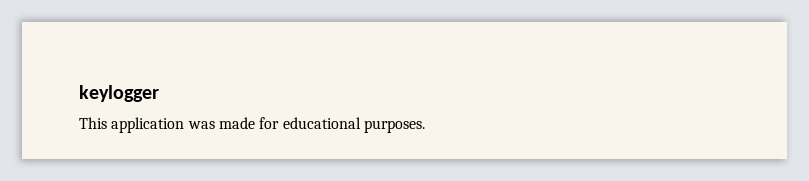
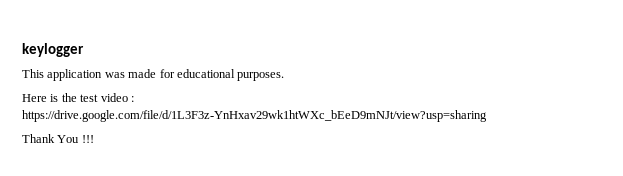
+ Here is the test video : https://drive.google.com/file/d/1L3F3z-YnHxav29wk1htWXc_bEeD9mNJt/view?usp=sharing
+ Thank You !!!

